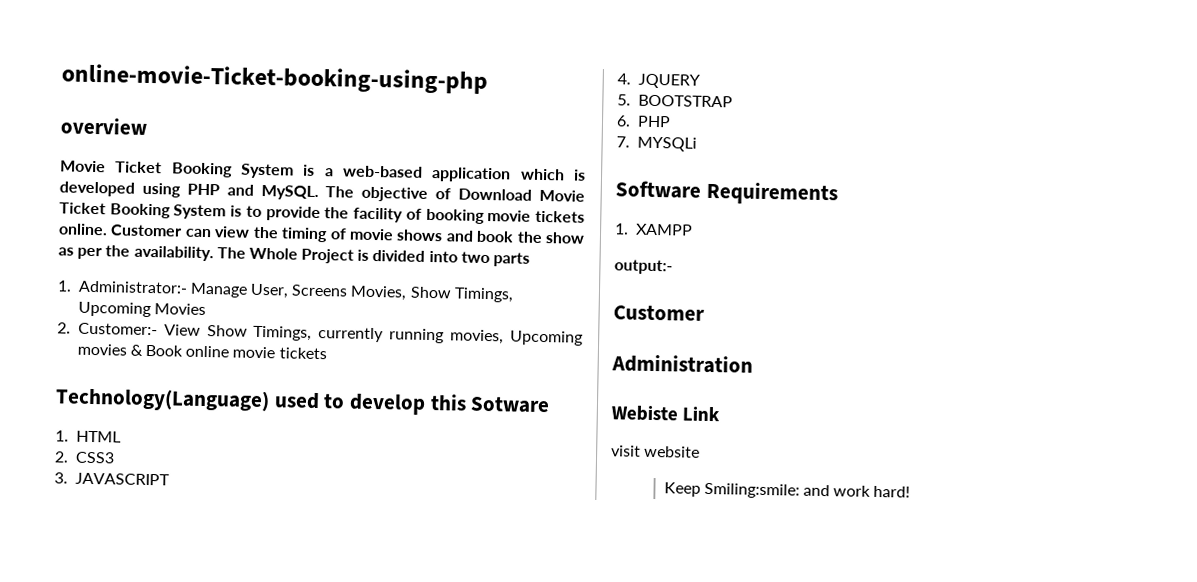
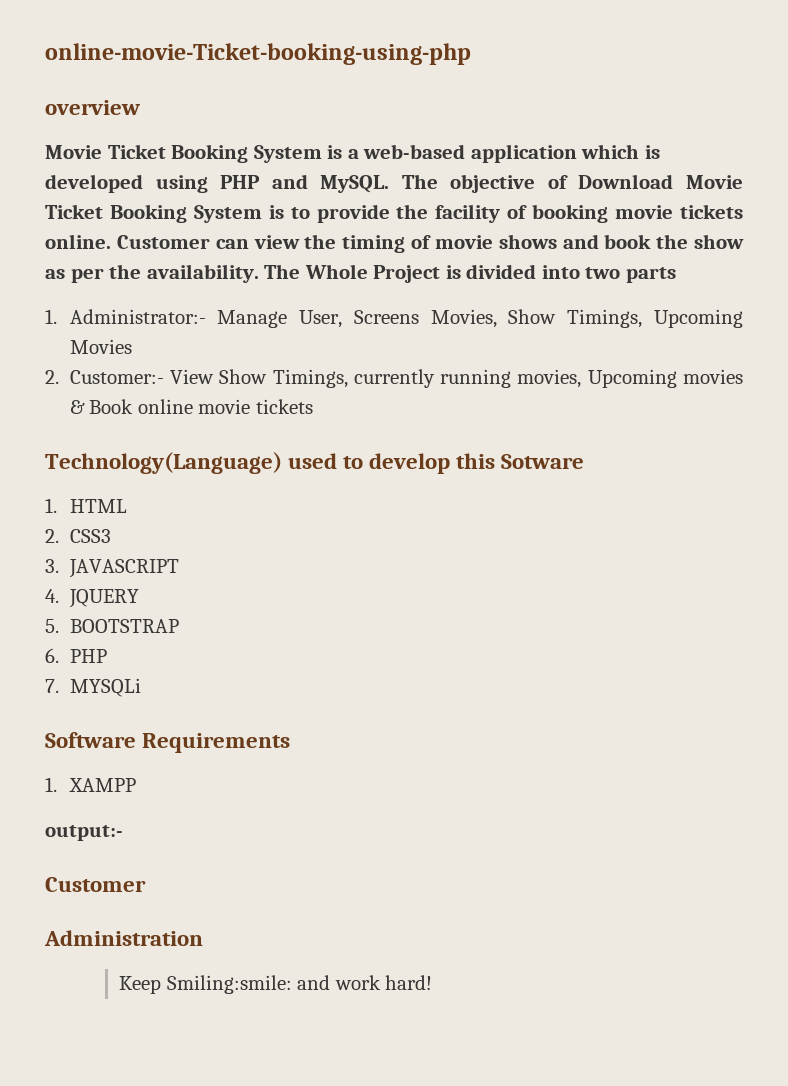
- Webiste Link
- visit website

